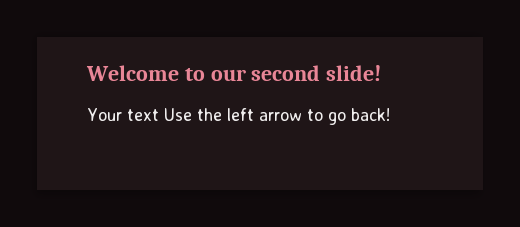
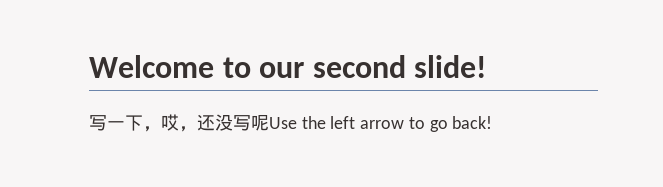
- Your text Use the left arrow to go back!
+ 写一下，哎，还没写呢Use the left arrow to go back!

